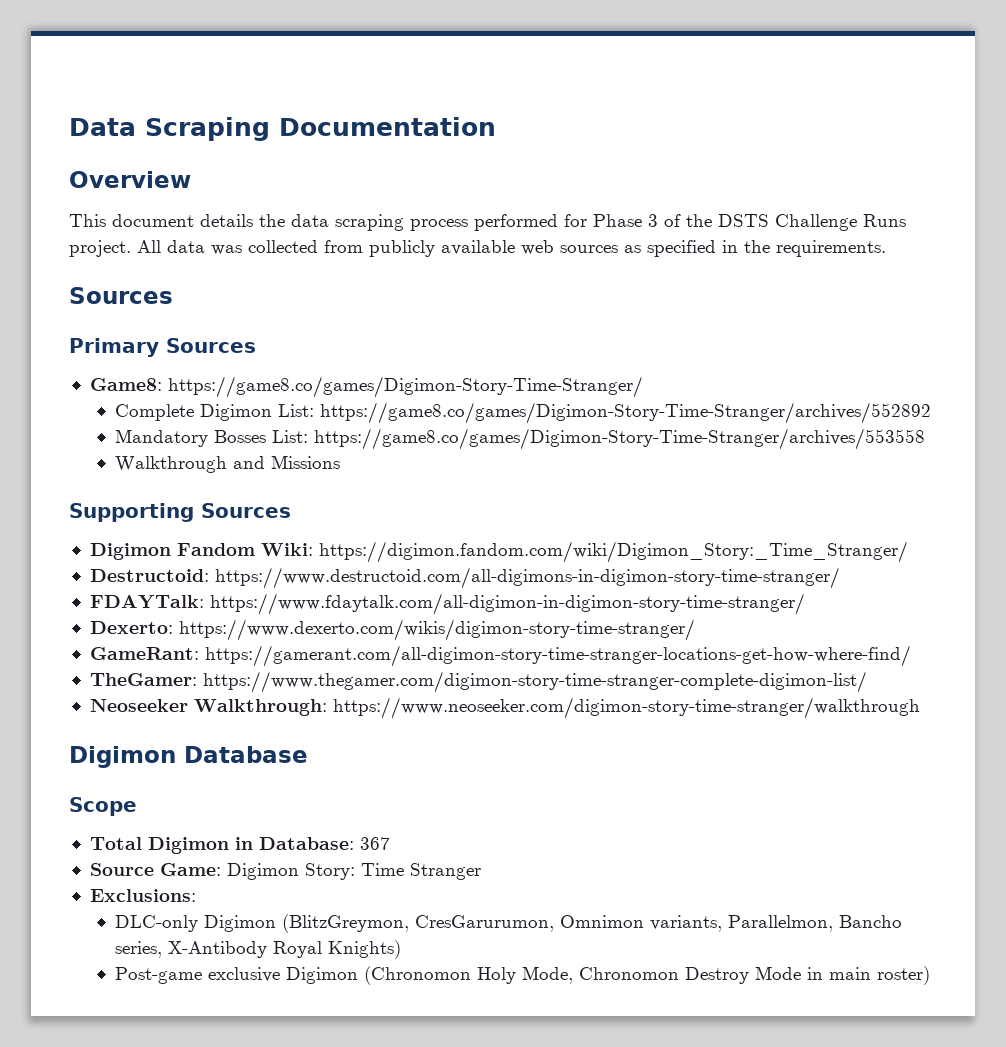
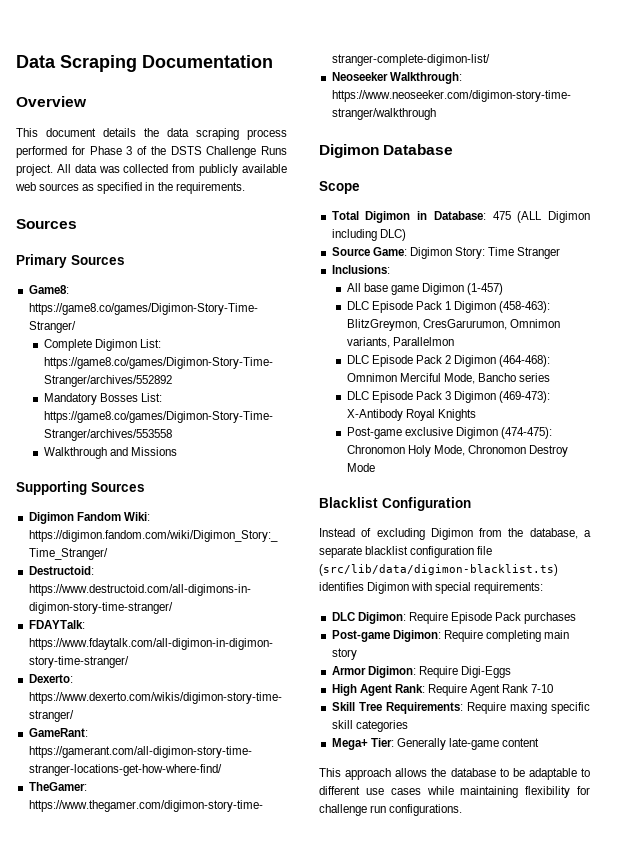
- Total Digimon in Database: 367
+ Total Digimon in Database: 475 (ALL Digimon including DLC)
- Exclusions:
- DLC-only Digimon (BlitzGreymon, CresGarurumon, Omnimon variants, Parallelmon, Bancho series, X-Antibody Royal Knights)
+ Inclusions:
+ All base game Digimon (1-457)
+ DLC Episode Pack 1 Digimon (458-463): BlitzGreymon, CresGarurumon, Omnimon variants, Parallelmon
+ DLC Episode Pack 2 Digimon (464-468): Omnimon Merciful Mode, Bancho series
+ DLC Episode Pack 3 Digimon (469-473): X-Antibody Royal Knights
- Post-game exclusive Digimon (Chronomon Holy Mode, Chronomon Destroy Mode in main roster)
+ Post-game exclusive Digimon (474-475): Chronomon Holy Mode, Chronomon Destroy Mode
+ Blacklist Configuration
+ Instead of excluding Digimon from the database, a separate blacklist configuration file (src/lib/data/digimon-blacklist.ts) identifies Digimon with special requirements:
+ DLC Digimon: Require Episode Pack purchases
+ Post-game Digimon: Require completing main story
+ Armor Digimon: Require Digi-Eggs
+ High Agent Rank: Require Agent Rank 7-10
+ Skill Tree Requirements: Require maxing specific skill categories
+ Mega+ Tier: Generally late-game content
+ This approach allows the database to be adaptable to different use cases while maintaining flexibility for challenge run configurations.

